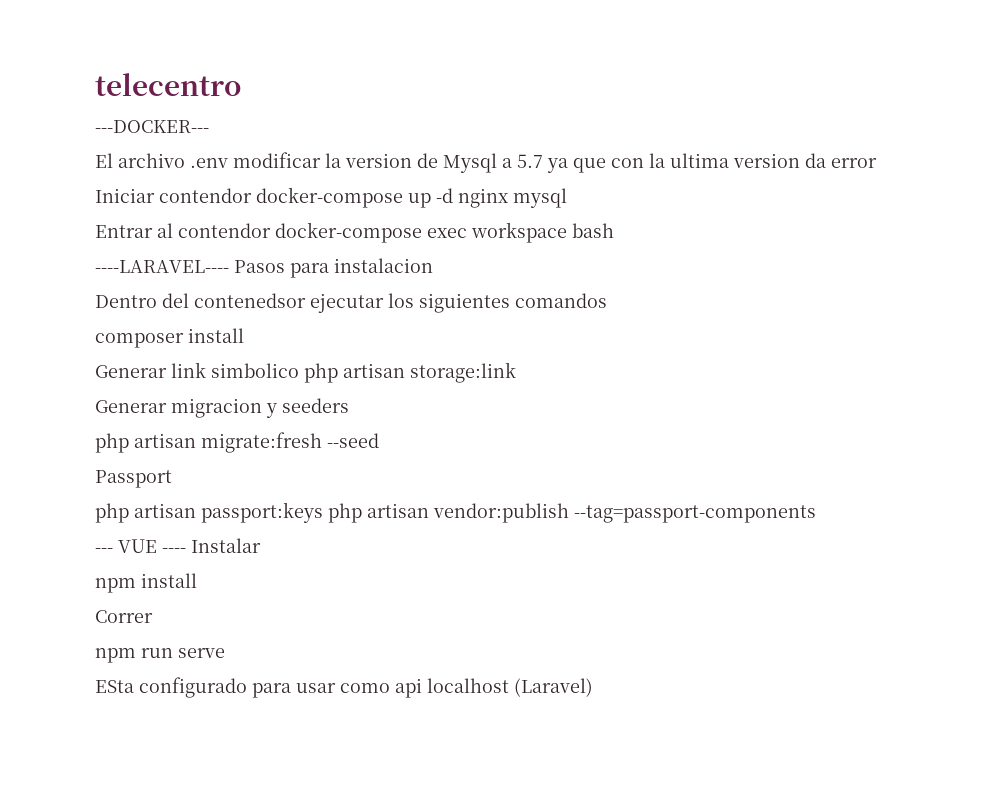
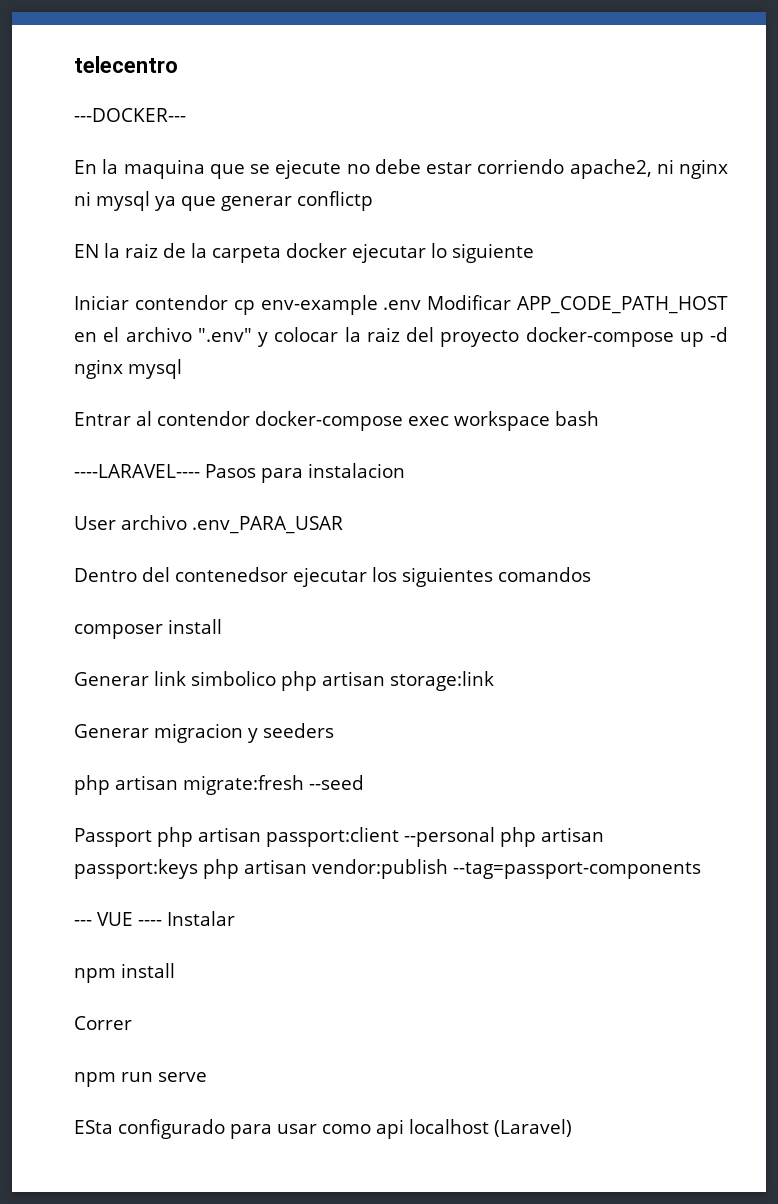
- El archivo .env modificar la version de Mysql a 5.7 ya que con la ultima version da error
- Iniciar contendor docker-compose up -d nginx mysql
+ En la maquina que se ejecute no debe estar corriendo apache2, ni nginx ni mysql ya que generar conflictp
+ EN la raiz de la carpeta docker ejecutar lo siguiente
+ Iniciar contendor cp env-example .env Modificar APP_CODE_PATH_HOST en el archivo ".env" y colocar la raiz del proyecto docker-compose up -d nginx mysql
+ User archivo .env_PARA_USAR
- Passport
- php artisan passport:keys php artisan vendor:publish --tag=passport-components
+ Passport php artisan passport:client --personal php artisan passport:keys php artisan vendor:publish --tag=passport-components

